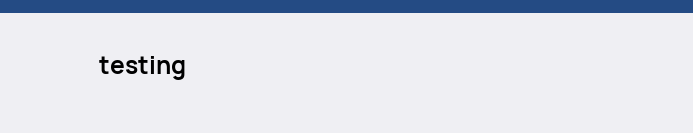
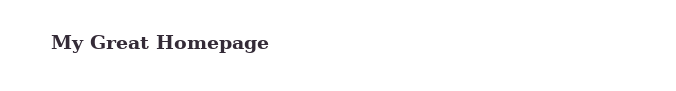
- testing
+ My Great Homepage

